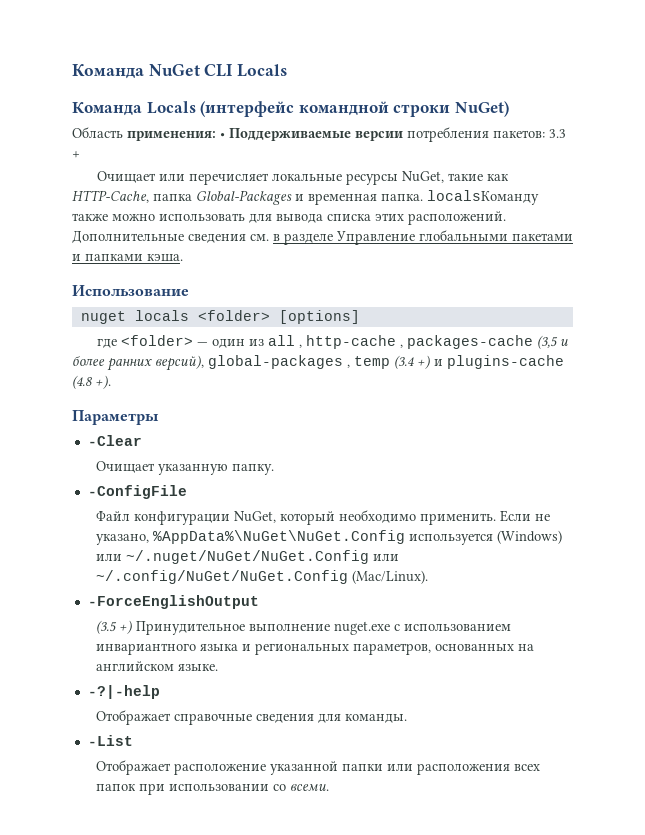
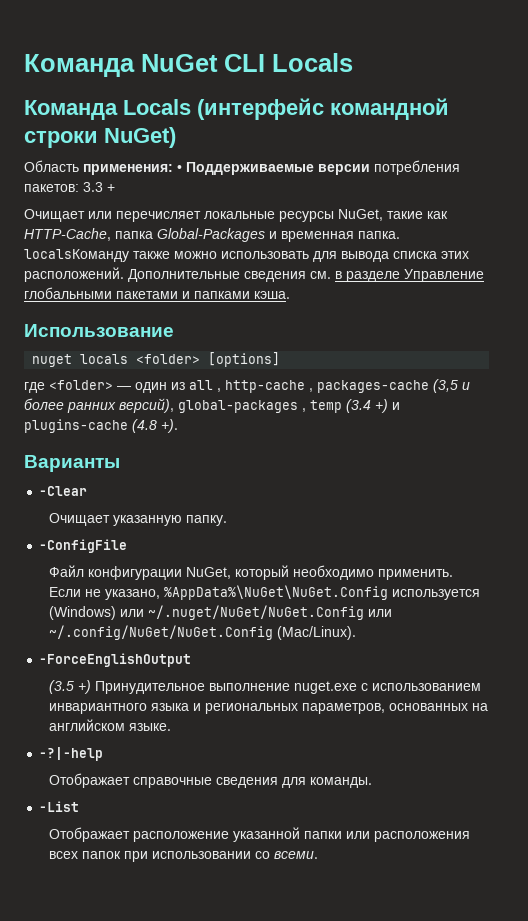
- Параметры
+ Варианты

